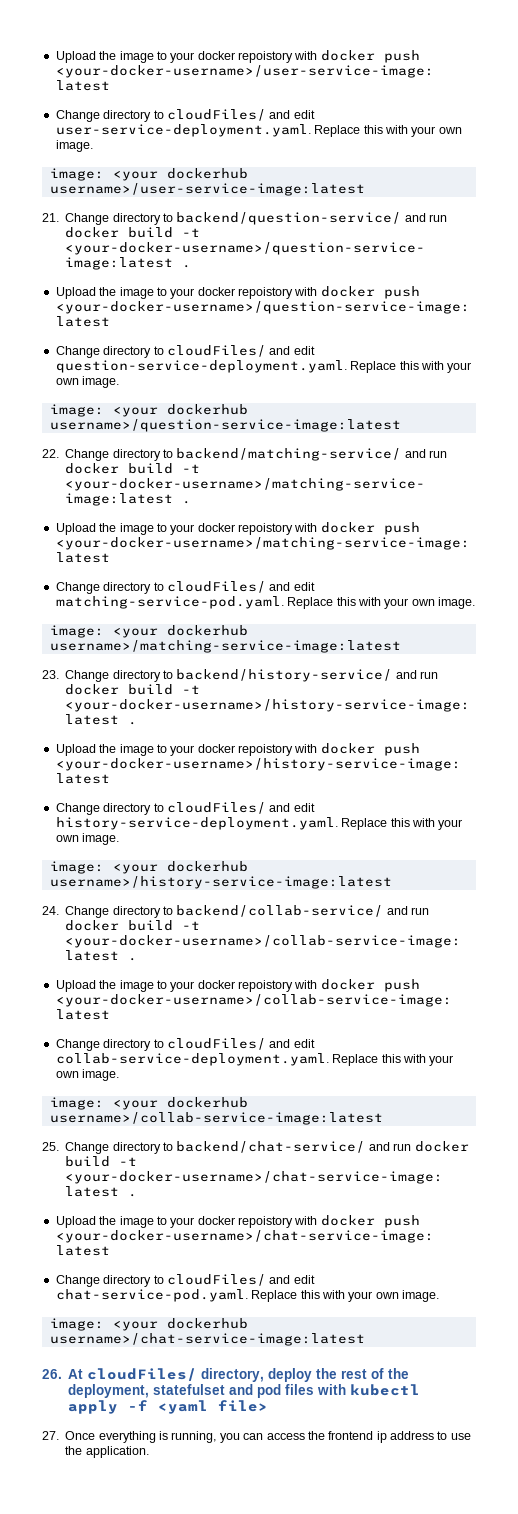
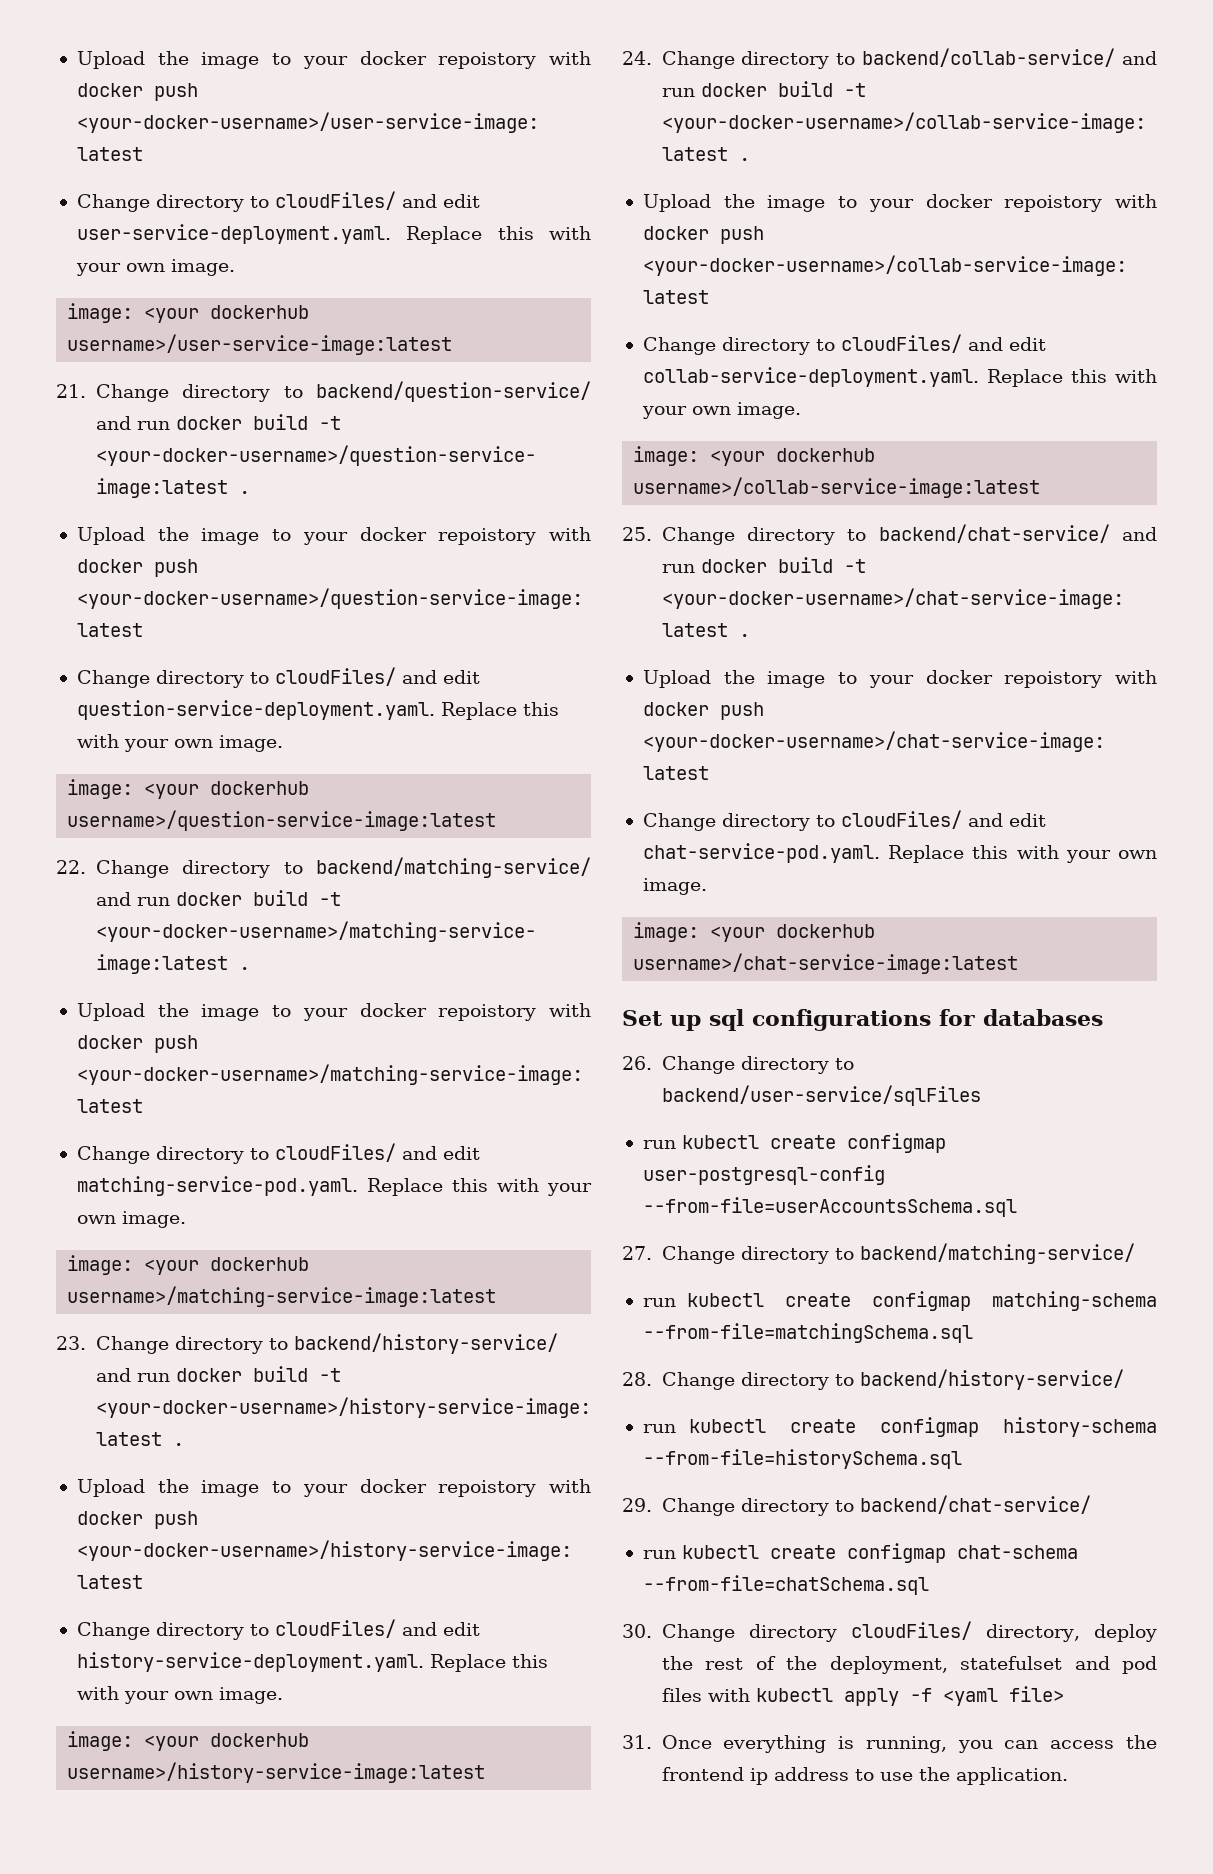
- 26. At cloudFiles/ directory, deploy the rest of the deployment, statefulset and pod files with kubectl apply -f <yaml file>
+ Set up sql configurations for databases
+ 26. Change directory to backend/user-service/sqlFiles
+ run kubectl create configmap user-postgresql-config --from-file=userAccountsSchema.sql
+ 27. Change directory to backend/matching-service/
+ run kubectl create configmap matching-schema --from-file=matchingSchema.sql
+ 28. Change directory to backend/history-service/
+ run kubectl create configmap history-schema --from-file=historySchema.sql
+ 29. Change directory to backend/chat-service/
+ run kubectl create configmap chat-schema --from-file=chatSchema.sql
+ 30. Change directory cloudFiles/ directory, deploy the rest of the deployment, statefulset and pod files with kubectl apply -f <yaml file>
- 27. Once everything is running, you can access the frontend ip address to use the application.
+ 31. Once everything is running, you can access the frontend ip address to use the application.

